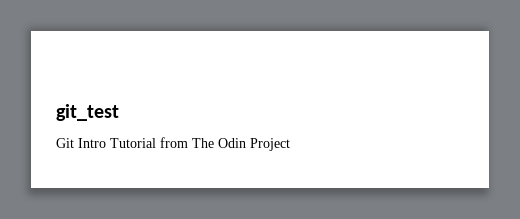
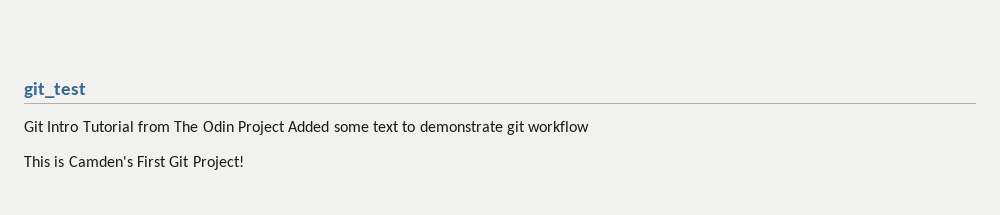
- Git Intro Tutorial from The Odin Project
+ Git Intro Tutorial from The Odin Project Added some text to demonstrate git workflow
+ This is Camden's First Git Project!

